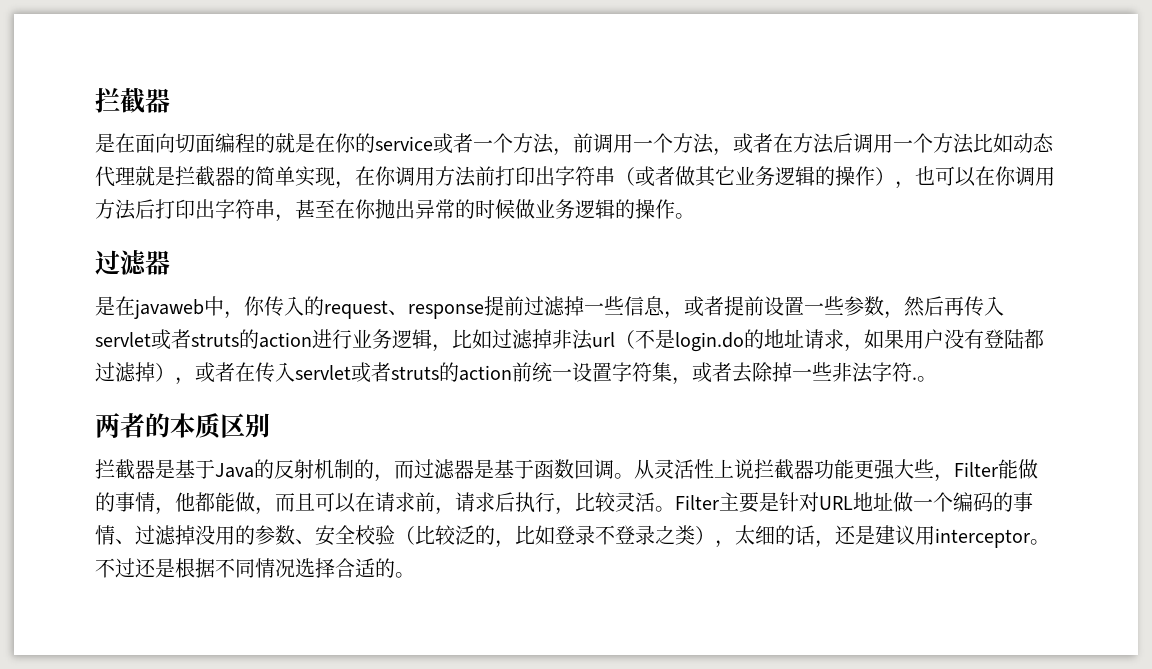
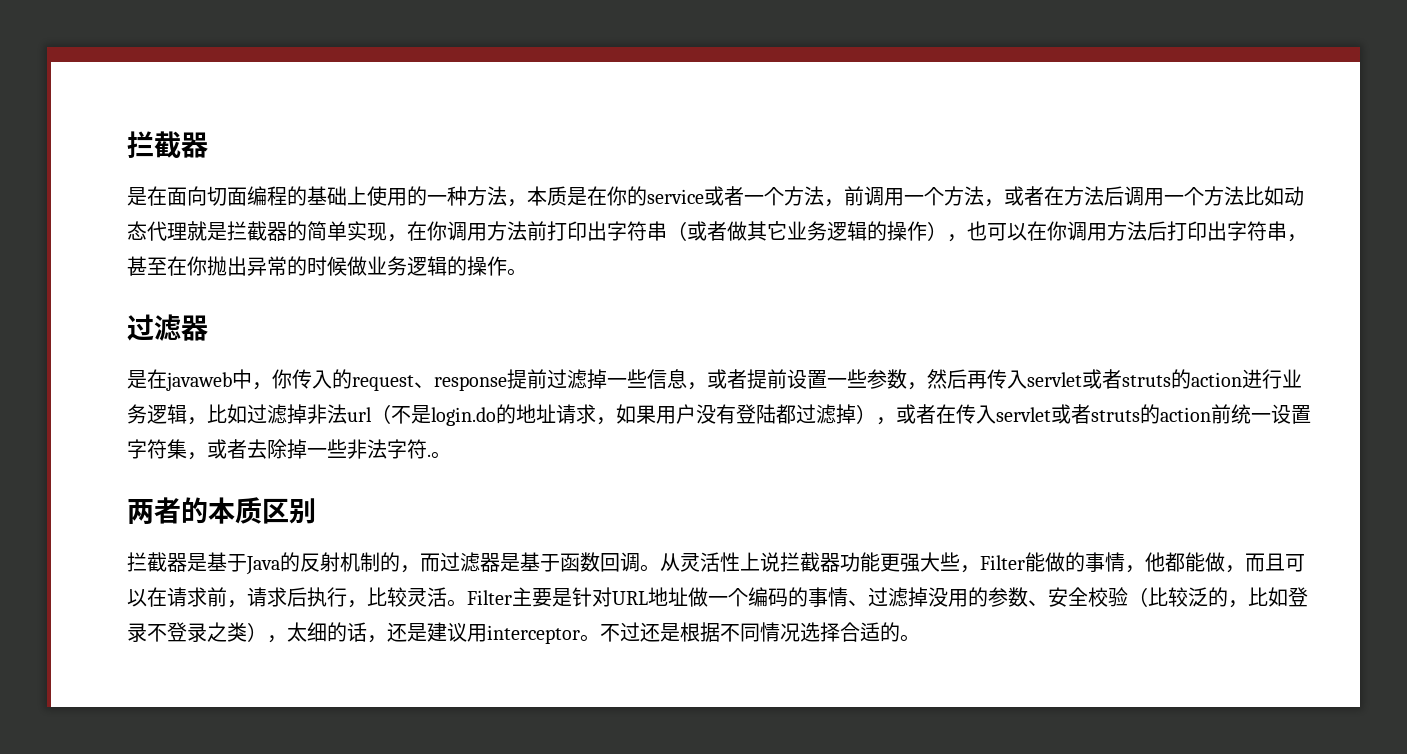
- 是在面向切面编程的就是在你的service或者一个方法，前调用一个方法，或者在方法后调用一个方法比如动态代理就是拦截器的简单实现，在你调用方法前打印出字符串（或者做其它业务逻辑的操作），也可以在你调用方法后打印出字符串，甚至在你抛出异常的时候做业务逻辑的操作。
+ 是在面向切面编程的基础上使用的一种方法，本质是在你的service或者一个方法，前调用一个方法，或者在方法后调用一个方法比如动态代理就是拦截器的简单实现，在你调用方法前打印出字符串（或者做其它业务逻辑的操作），也可以在你调用方法后打印出字符串，甚至在你抛出异常的时候做业务逻辑的操作。

